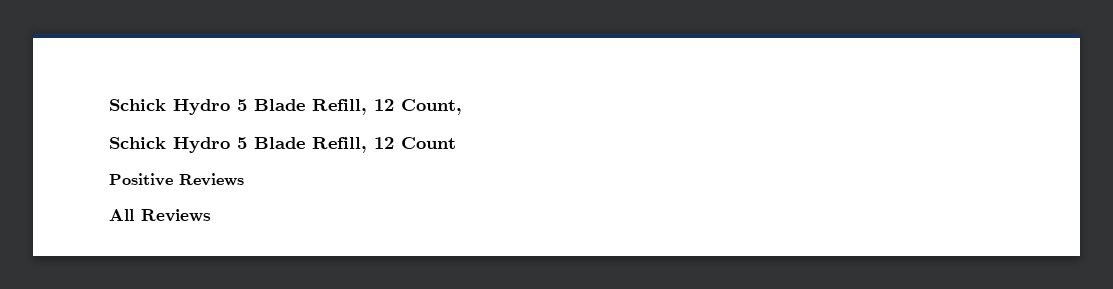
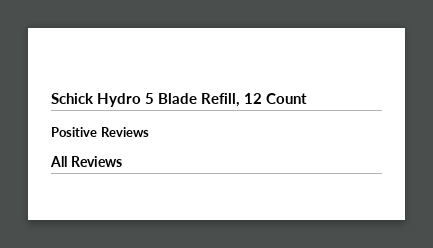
- Schick Hydro 5 Blade Refill, 12 Count,

